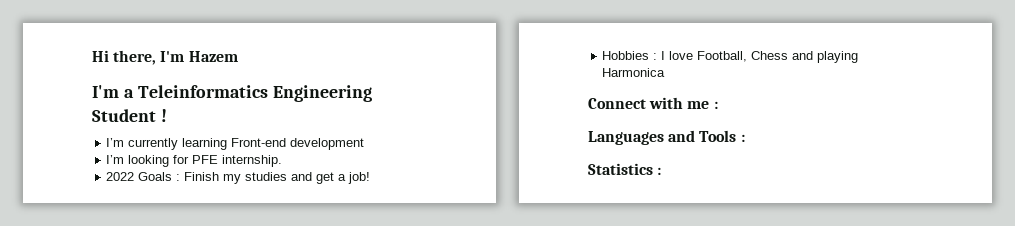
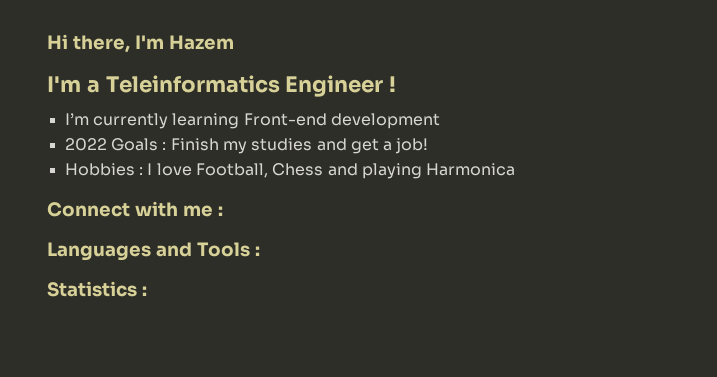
- I'm a Teleinformatics Engineering Student !
+ I'm a Teleinformatics Engineer !
- I’m looking for PFE internship.

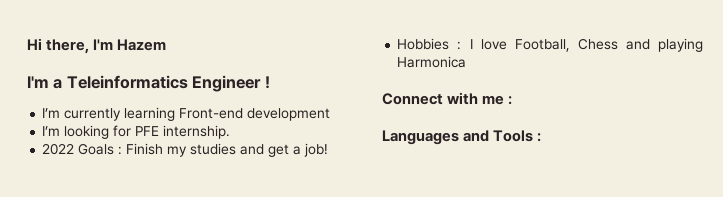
+ I’m looking for PFE internship.
- Statistics :

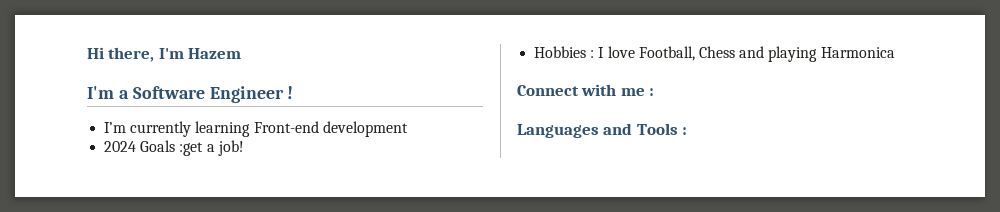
- I'm a Teleinformatics Engineer !
+ I'm a Software Engineer !
- I’m looking for PFE internship.
- 2022 Goals : Finish my studies and get a job!
+ 2024 Goals :get a job!

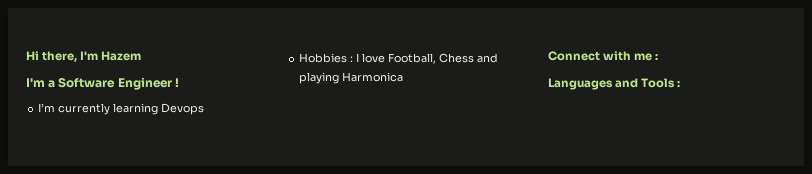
- I’m currently learning Front-end development
- 2024 Goals :get a job!
+ I’m currently learning Devops

